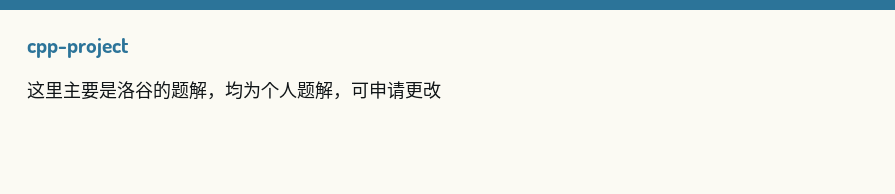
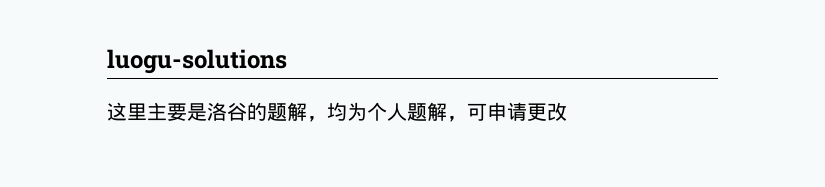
- cpp-project
+ luogu-solutions

